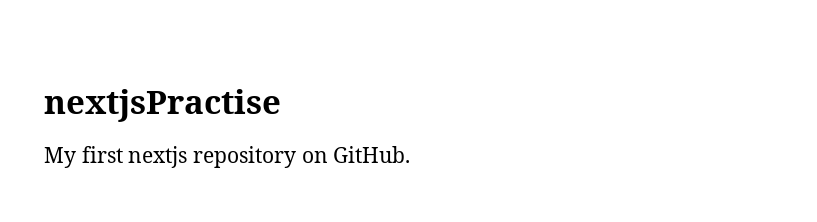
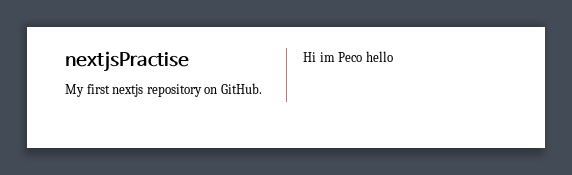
+ Hi im Peco hello

